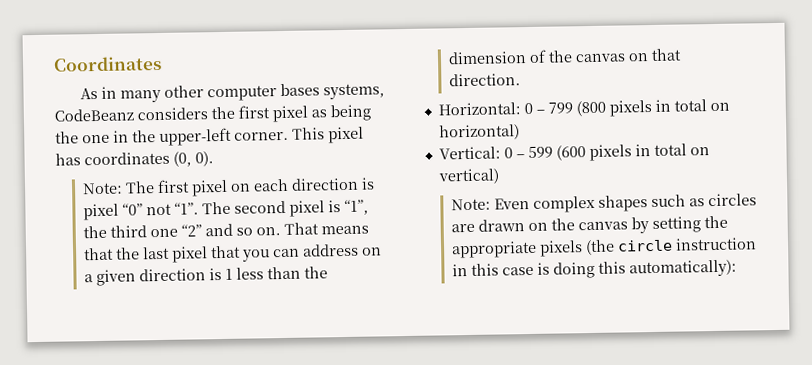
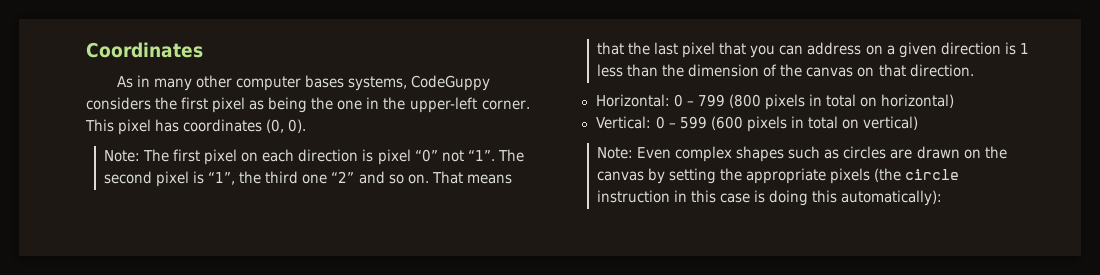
- As in many other computer bases systems, CodeBeanz considers the first pixel as being the one in the upper-left corner.
+ As in many other computer bases systems, CodeGuppy considers the first pixel as being the one in the upper-left corner.

